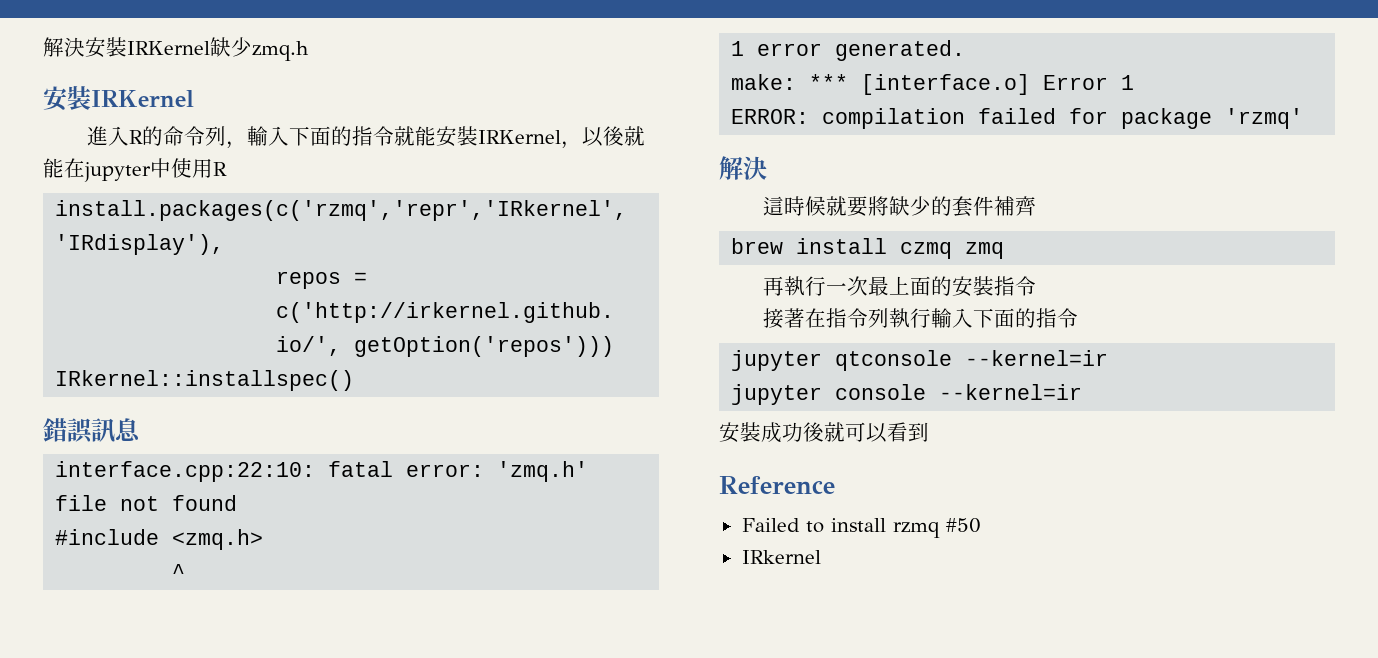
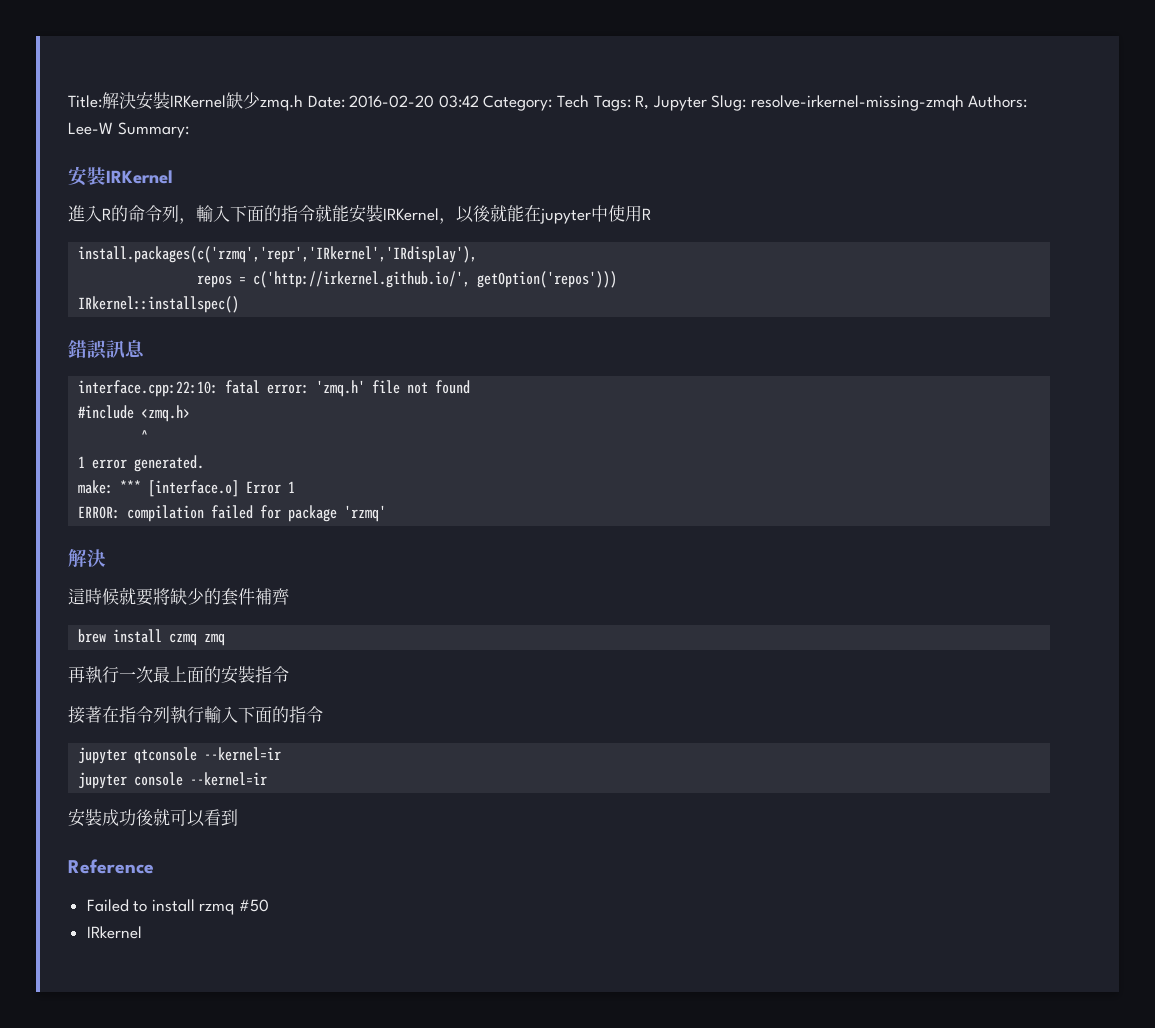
- 解決安裝IRKernel缺少zmq.h
+ Title:解決安裝IRKernel缺少zmq.h Date: 2016-02-20 03:42 Category: Tech Tags: R, Jupyter Slug: resolve-irkernel-missing-zmqh Authors: Lee-W Summary:

